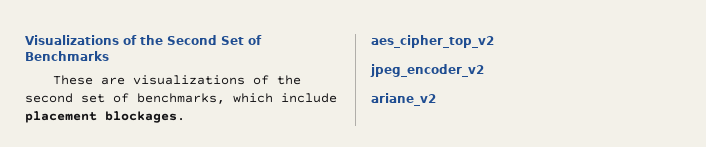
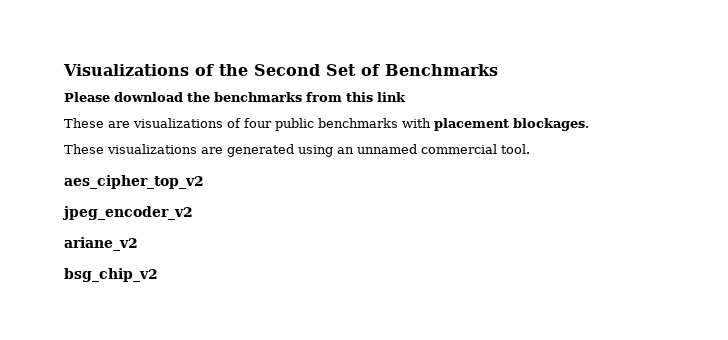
- These are visualizations of the second set of benchmarks, which include placement blockages.
+ Please download the benchmarks from this link
+ These are visualizations of four public benchmarks with placement blockages.
+ These visualizations are generated using an unnamed commercial tool.
+ bsg_chip_v2

